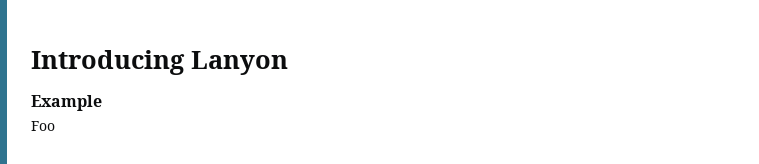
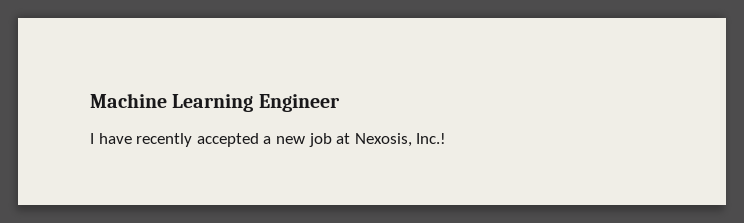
- Introducing Lanyon
- Example
- Foo
+ Machine Learning Engineer
+ I have recently accepted a new job at Nexosis, Inc.!

